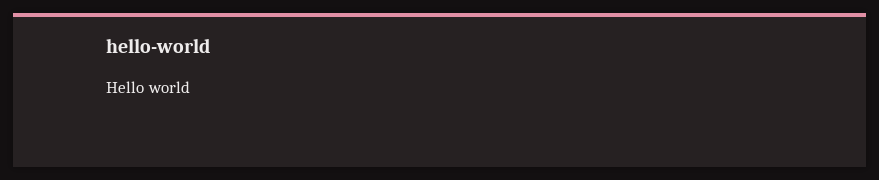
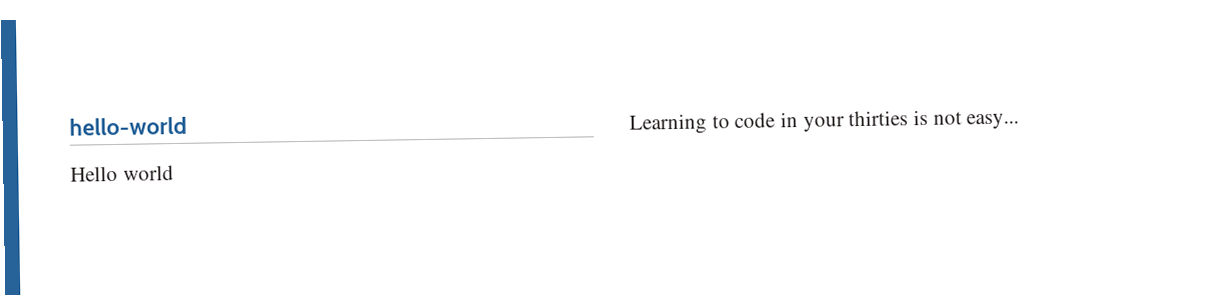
+ Learning to code in your thirties is not easy...

